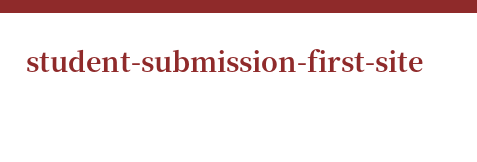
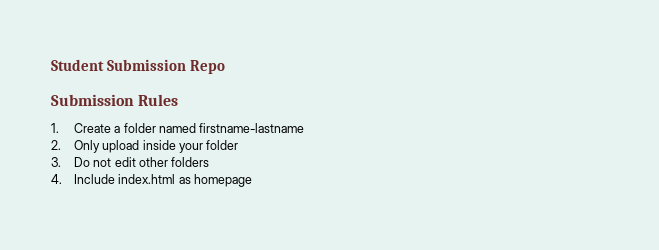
- student-submission-first-site
+ Student Submission Repo
+ Submission Rules
+ 1. Create a folder named firstname-lastname
+ 2. Only upload inside your folder
+ 3. Do not edit other folders
+ 4. Include index.html as homepage

